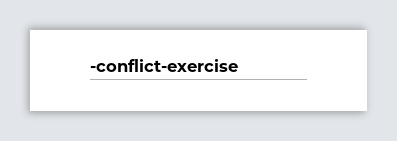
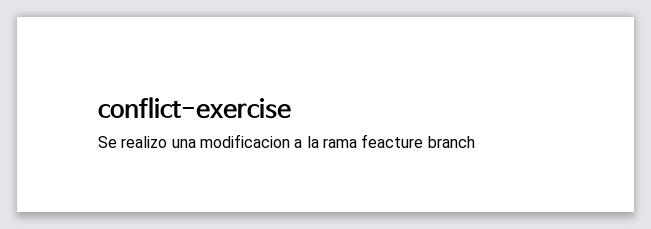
- -conflict-exercise
+ conflict-exercise
+ Se realizo una modificacion a la rama feacture branch

